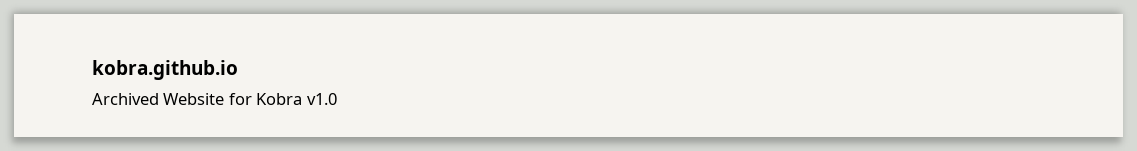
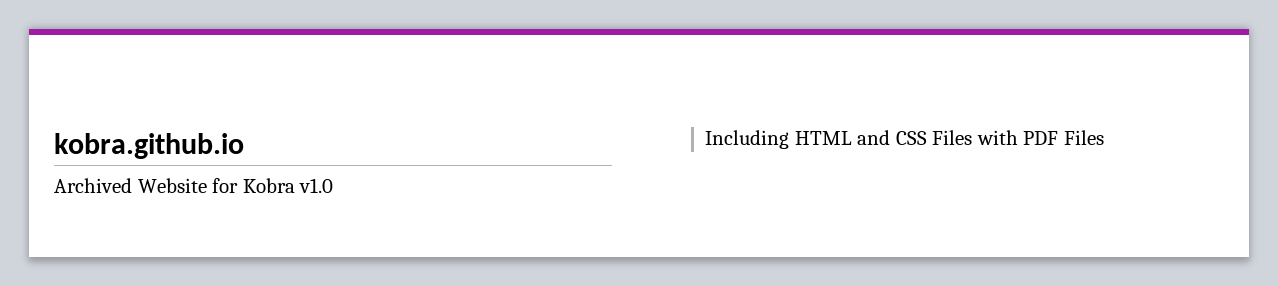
+ Including HTML and CSS Files with PDF Files

